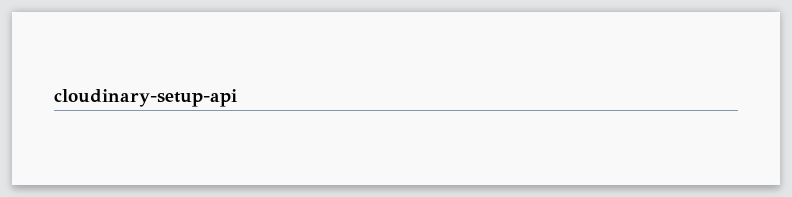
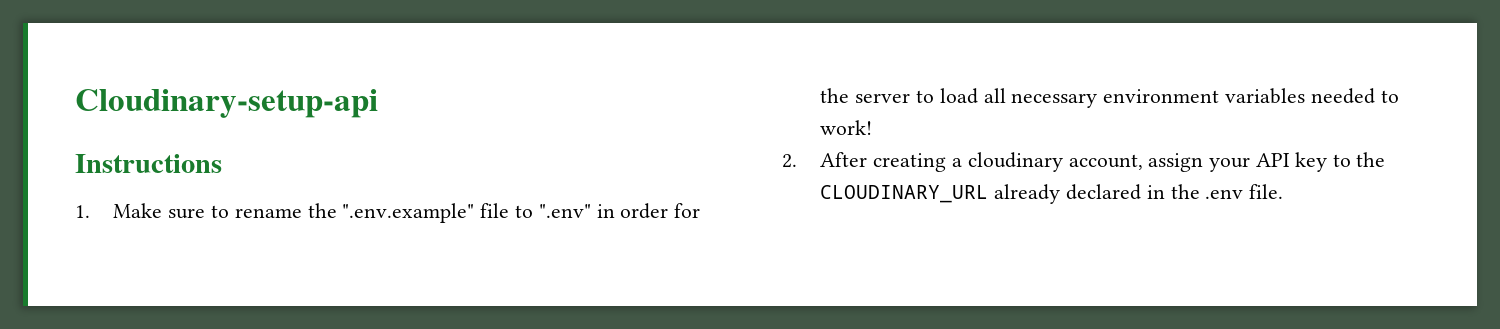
- cloudinary-setup-api
+ Cloudinary-setup-api
+ Instructions
+ 1. Make sure to rename the ".env.example" file to ".env" in order for the server to load all necessary environment variables needed to work!
+ 2. After creating a cloudinary account, assign your API key to the CLOUDINARY_URL already declared in the .env file.

